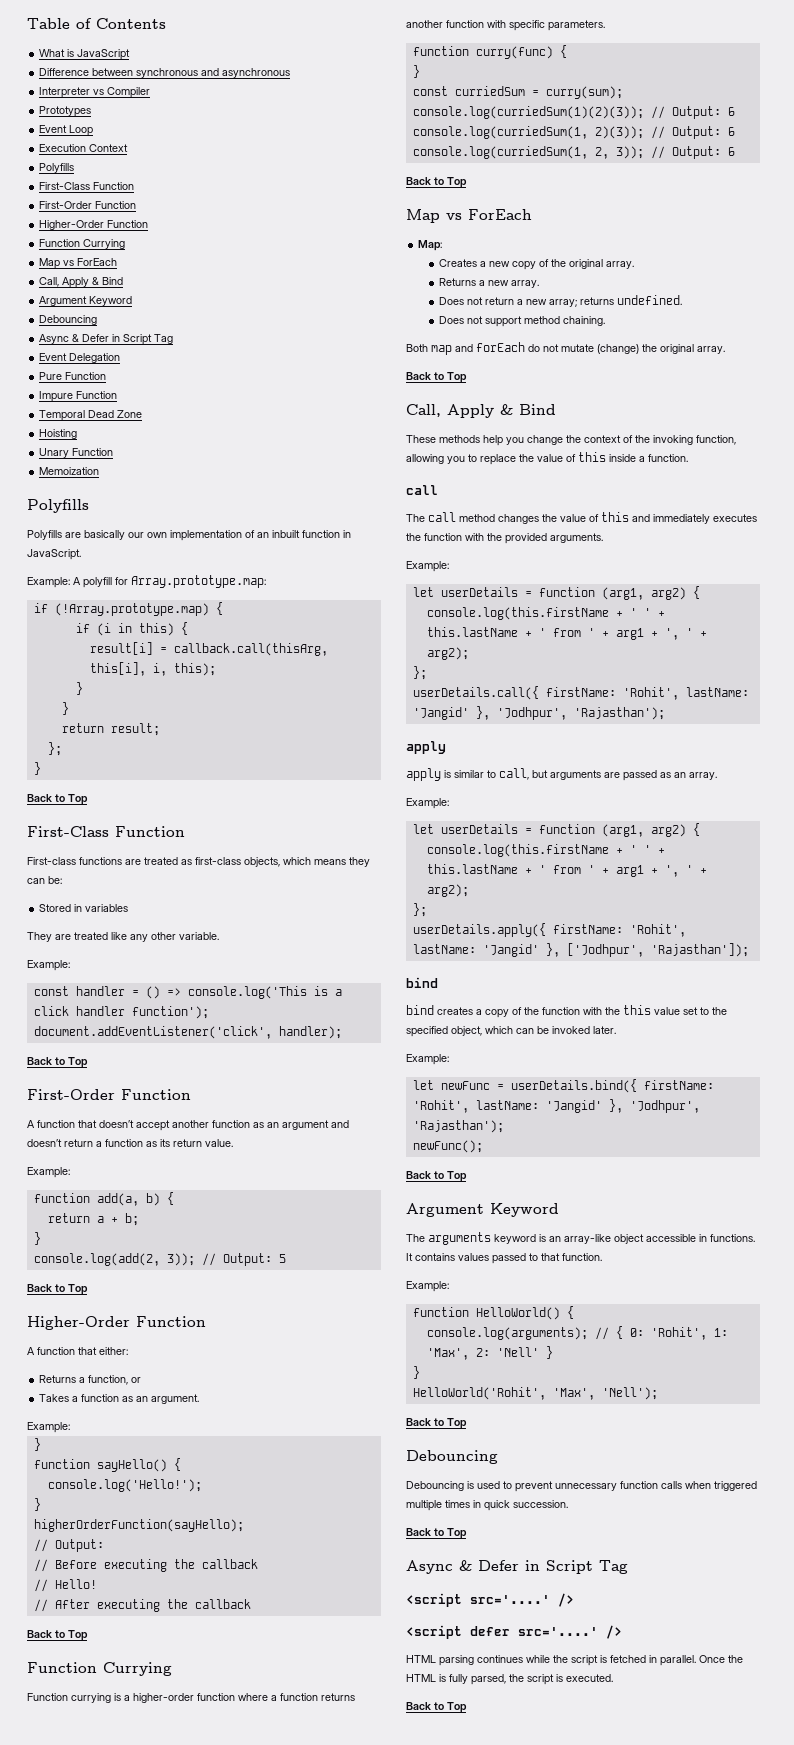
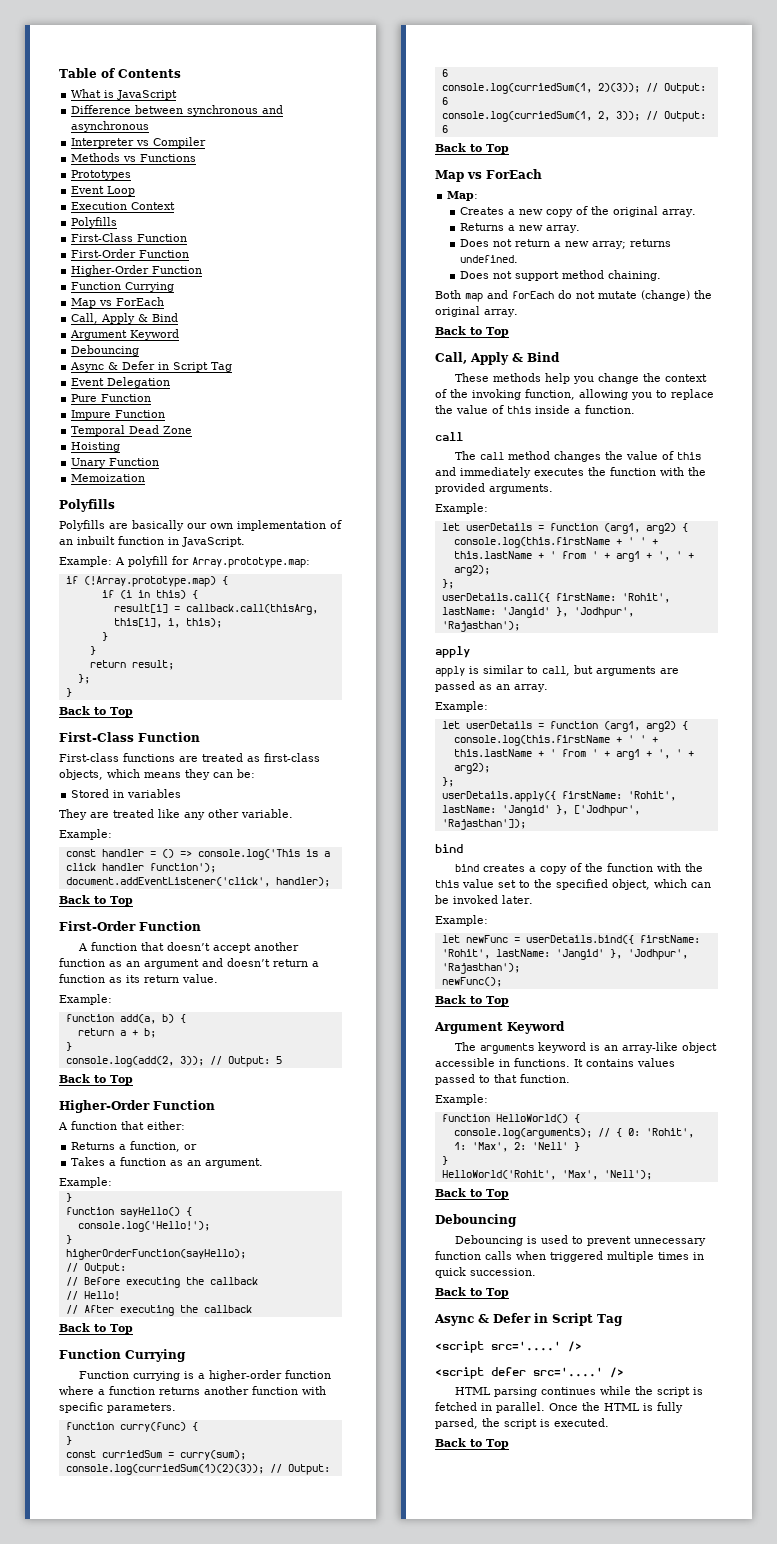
+ Methods vs Functions

